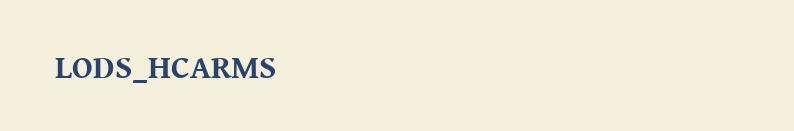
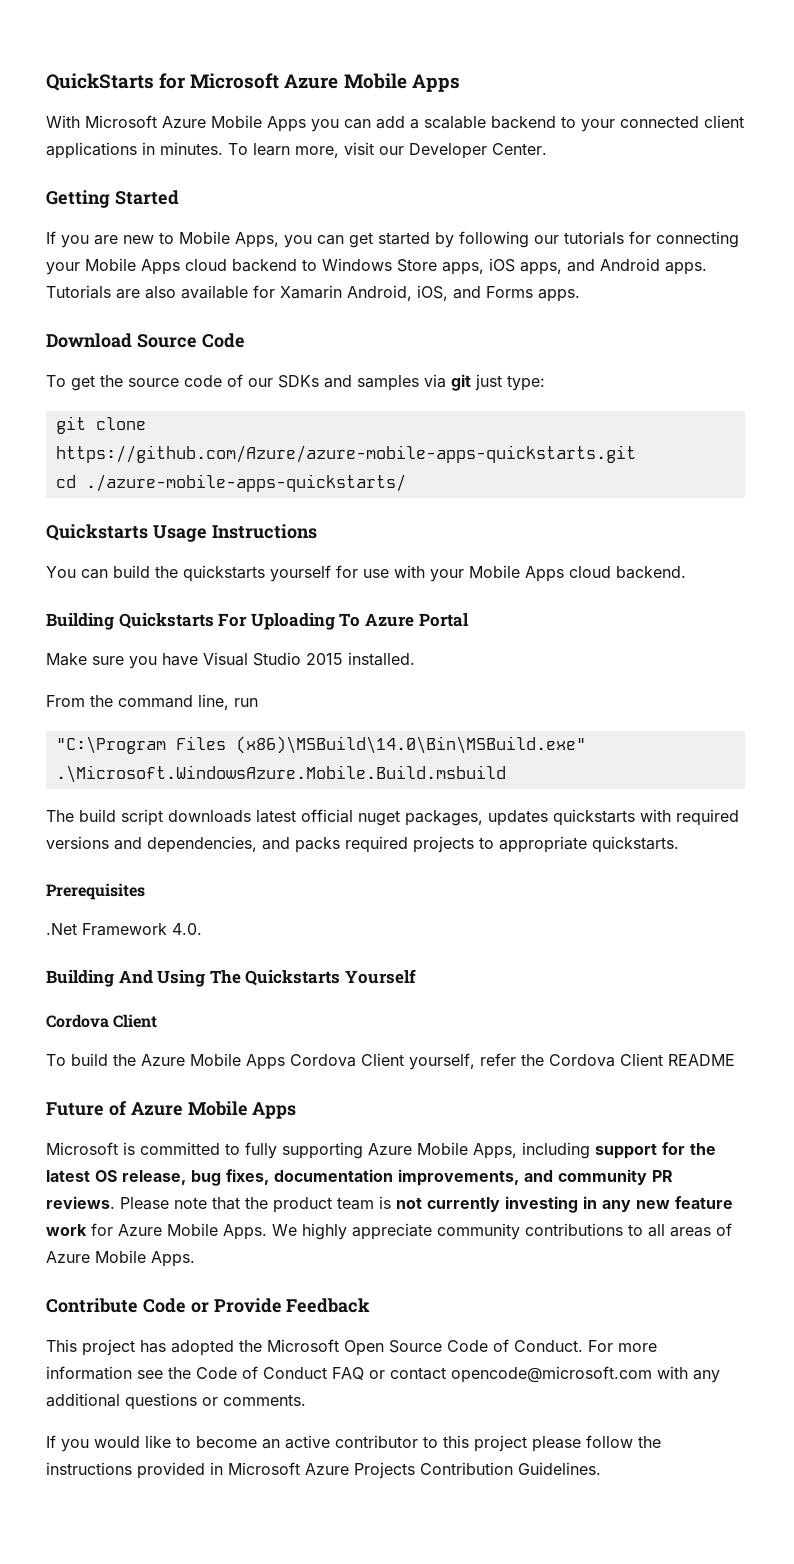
- LODS_HCARMS
+ QuickStarts for Microsoft Azure Mobile Apps
+ With Microsoft Azure Mobile Apps you can add a scalable backend to your connected client applications in minutes. To learn more, visit our Developer Center.
+ Getting Started
+ If you are new to Mobile Apps, you can get started by following our tutorials for connecting your Mobile Apps cloud backend to Windows Store apps, iOS apps, and Android apps. Tutorials are also available for Xamarin Android, iOS, and Forms apps.
+ Download Source Code
+ To get the source code of our SDKs and samples via git just type:
+ git clone https://github.com/Azure/azure-mobile-apps-quickstarts.git
+ cd ./azure-mobile-apps-quickstarts/
+ Quickstarts Usage Instructions
+ You can build the quickstarts yourself for use with your Mobile Apps cloud backend.
+ Building Quickstarts For Uploading To Azure Portal
+ Make sure you have Visual Studio 2015 installed.
+ From the command line, run
+ "C:\Program Files (x86)\MSBuild\14.0\Bin\MSBuild.exe" .\Microsoft.WindowsAzure.Mobile.Build.msbuild
+ The build script downloads latest official nuget packages, updates quickstarts with required versions and dependencies, and packs required projects to appropriate quickstarts.
+ Prerequisites
+ .Net Framework 4.0.
+ Building And Using The Quickstarts Yourself
+ Cordova Client
+ To build the Azure Mobile Apps Cordova Client yourself, refer the Cordova Client README
+ Future of Azure Mobile Apps
+ Microsoft is committed to fully supporting Azure Mobile Apps, including support for the latest OS release, bug fixes, documentation improvements, and community PR reviews. Please note that the product team is not currently investing in any new feature work for Azure Mobile Apps. We highly appreciate community contributions to all areas of Azure Mobile Apps.
+ Contribute Code or Provide Feedback
+ This project has adopted the Microsoft Open Source Code of Conduct. For more information see the Code of Conduct FAQ or contact opencode@microsoft.com with any additional questions or comments.
+ If you would like to become an active contributor to this project please follow the instructions provided in Microsoft Azure Projects Contribution Guidelines.

